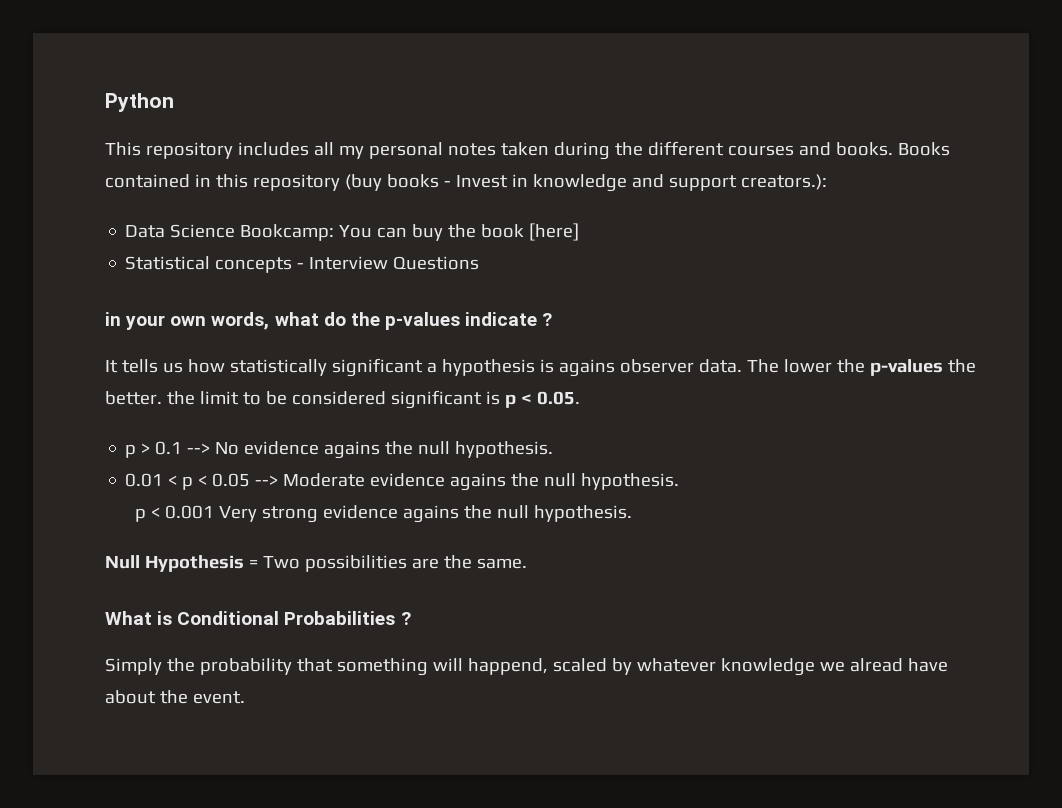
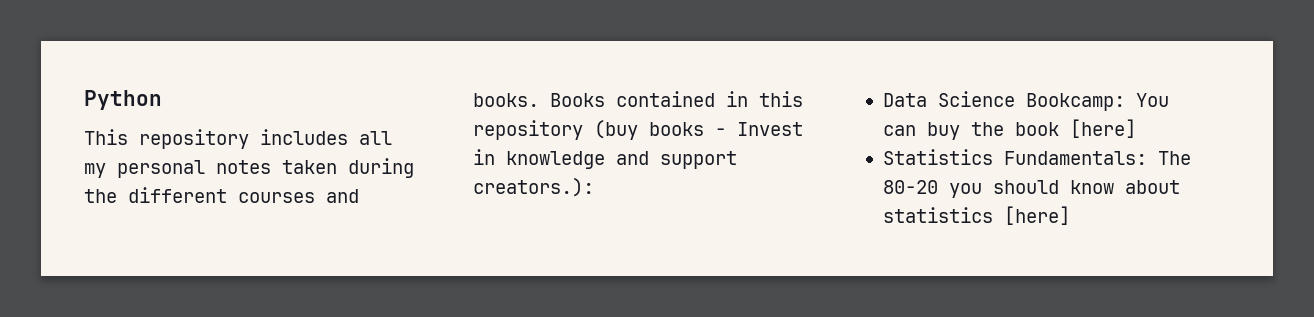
- Statistical concepts - Interview Questions
- in your own words, what do the p-values indicate ?
- It tells us how statistically significant a hypothesis is agains observer data. The lower the p-values the better. the limit to be considered significant is p < 0.05.
- p > 0.1 --> No evidence agains the null hypothesis.
- 0.01 < p < 0.05 --> Moderate evidence agains the null hypothesis.
- p < 0.001 Very strong evidence agains the null hypothesis.
- Null Hypothesis = Two possibilities are the same.
- What is Conditional Probabilities ?
- Simply the probability that something will happend, scaled by whatever knowledge we alread have about the event.
+ Statistics Fundamentals: The 80-20 you should know about statistics [here]

